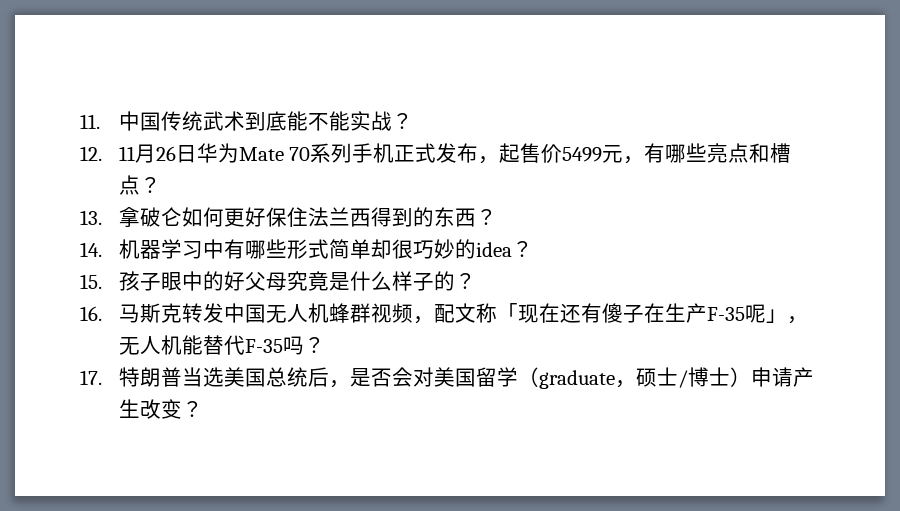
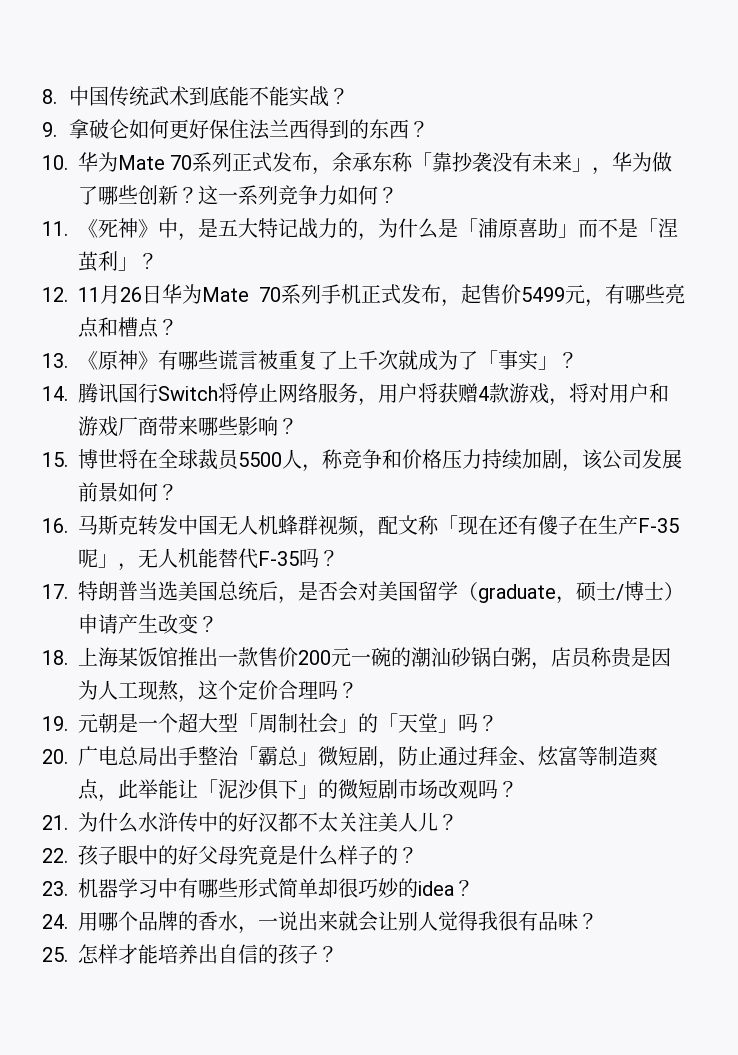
- 11.中国传统武术到底能不能实战？
+ 8.中国传统武术到底能不能实战？
+ 9.拿破仑如何更好保住法兰西得到的东西？
+ 10.华为Mate 70系列正式发布，余承东称「靠抄袭没有未来」，华为做了哪些创新？这一系列竞争力如何？
+ 11.《死神》中，是五大特记战力的，为什么是「浦原喜助」而不是「涅茧利」？
- 13.拿破仑如何更好保住法兰西得到的东西？
- 14.机器学习中有哪些形式简单却很巧妙的idea？
- 15.孩子眼中的好父母究竟是什么样子的？
+ 13.《原神》有哪些谎言被重复了上千次就成为了「事实」？
+ 14.腾讯国行Switch将停止网络服务，用户将获赠4款游戏，将对用户和游戏厂商带来哪些影响？
+ 15.博世将在全球裁员5500人，称竞争和价格压力持续加剧，该公司发展前景如何？
+ 18.上海某饭馆推出一款售价200元一碗的潮汕砂锅白粥，店员称贵是因为人工现熬，这个定价合理吗？
+ 19.元朝是一个超大型「周制社会」的「天堂」吗？
+ 20.广电总局出手整治「霸总」微短剧，防止通过拜金、炫富等制造爽点，此举能让「泥沙俱下」的微短剧市场改观吗？
+ 21.为什么水浒传中的好汉都不太关注美人儿？
+ 22.孩子眼中的好父母究竟是什么样子的？
+ 23.机器学习中有哪些形式简单却很巧妙的idea？
+ 24.用哪个品牌的香水，一说出来就会让别人觉得我很有品味？
+ 25.怎样才能培养出自信的孩子？

